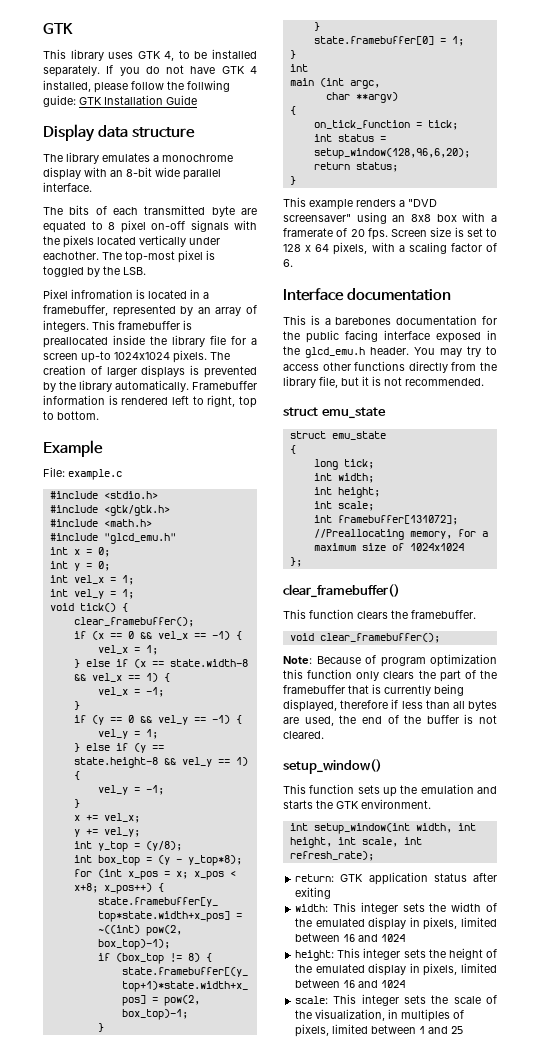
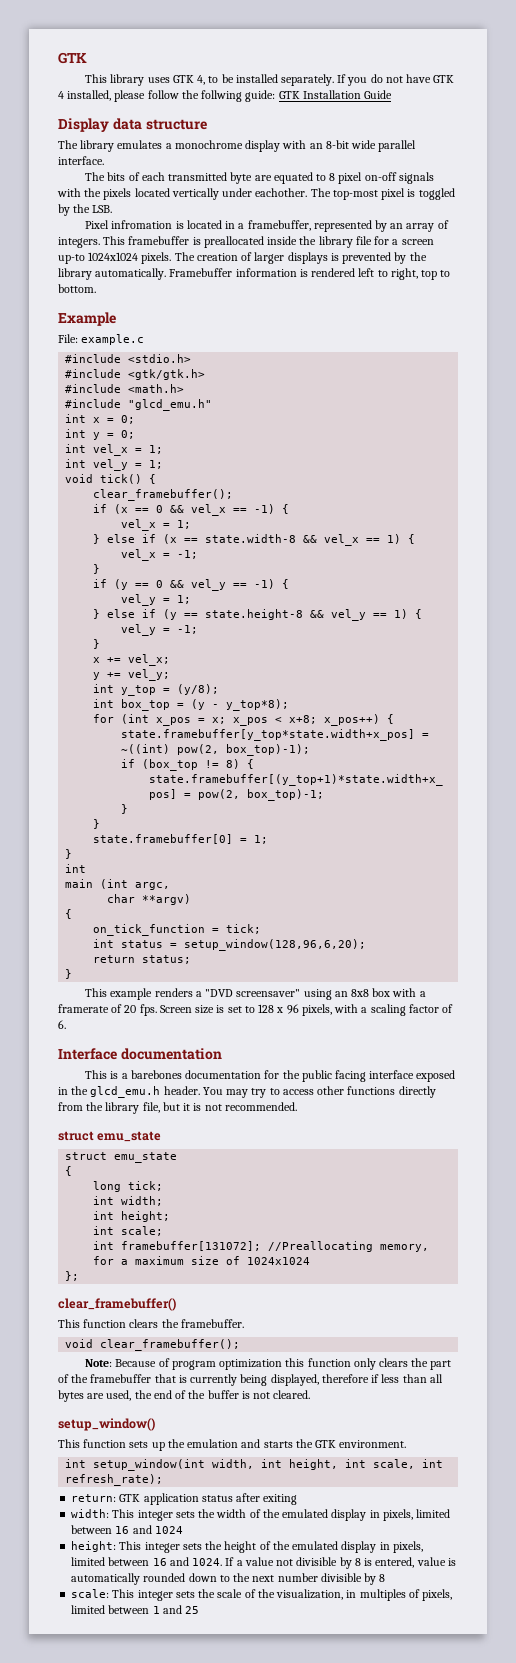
- Screen size is set to 128 x 64 pixels, with a scaling factor of 6.
+ Screen size is set to 128 x 96 pixels, with a scaling factor of 6.
- height: This integer sets the height of the emulated display in pixels, limited between 16 and 1024
+ height: This integer sets the height of the emulated display in pixels, limited between 16 and 1024. If a value not divisible by 8 is entered, value is automatically rounded down to the next number divisible by 8

